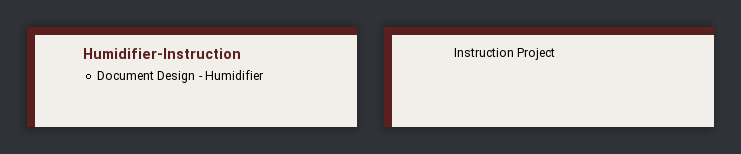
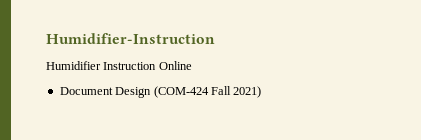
+ Humidifier Instruction Online
- Document Design - Humidifier Instruction Project
+ Document Design (COM-424 Fall 2021)

